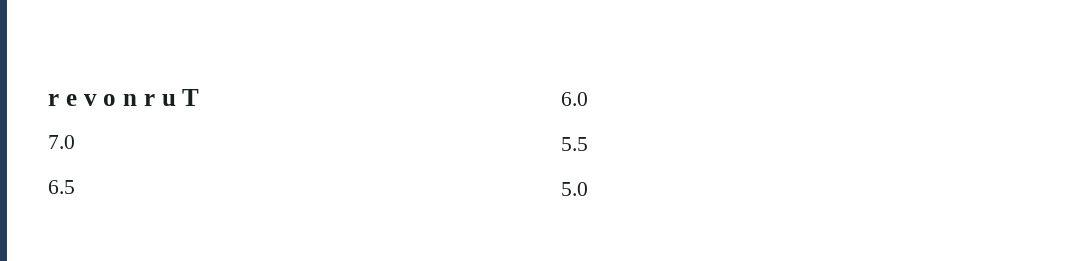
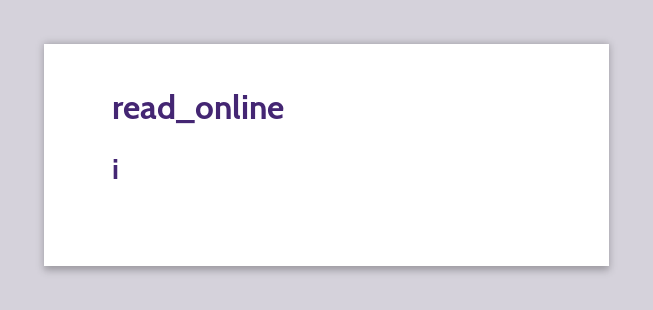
- r e v o n r u T
- 7.0
- 6.5
- 6.0
- 5.5
- 5.0
+ read_online
+ i

